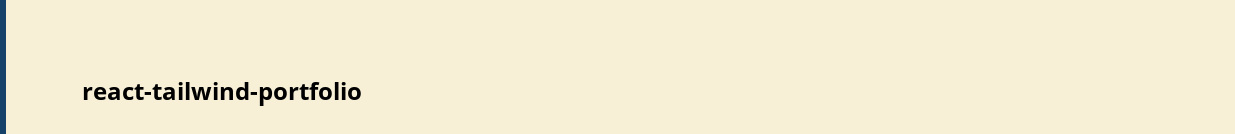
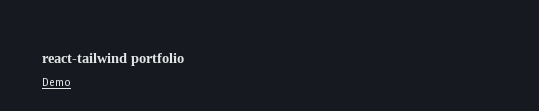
- react-tailwind-portfolio
+ react-tailwind portfolio
+ Demo

